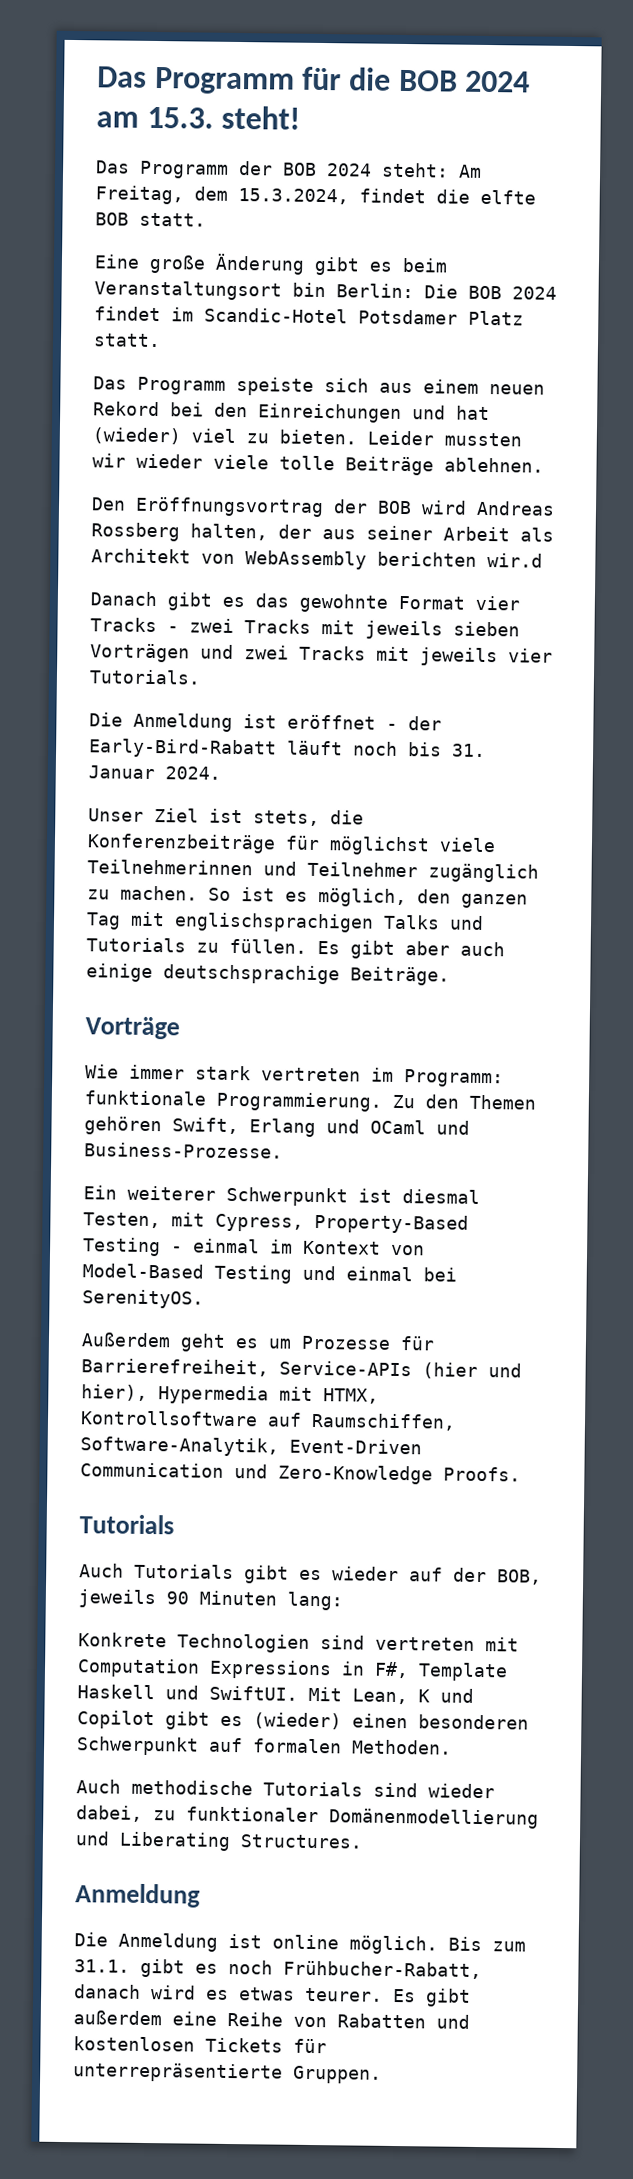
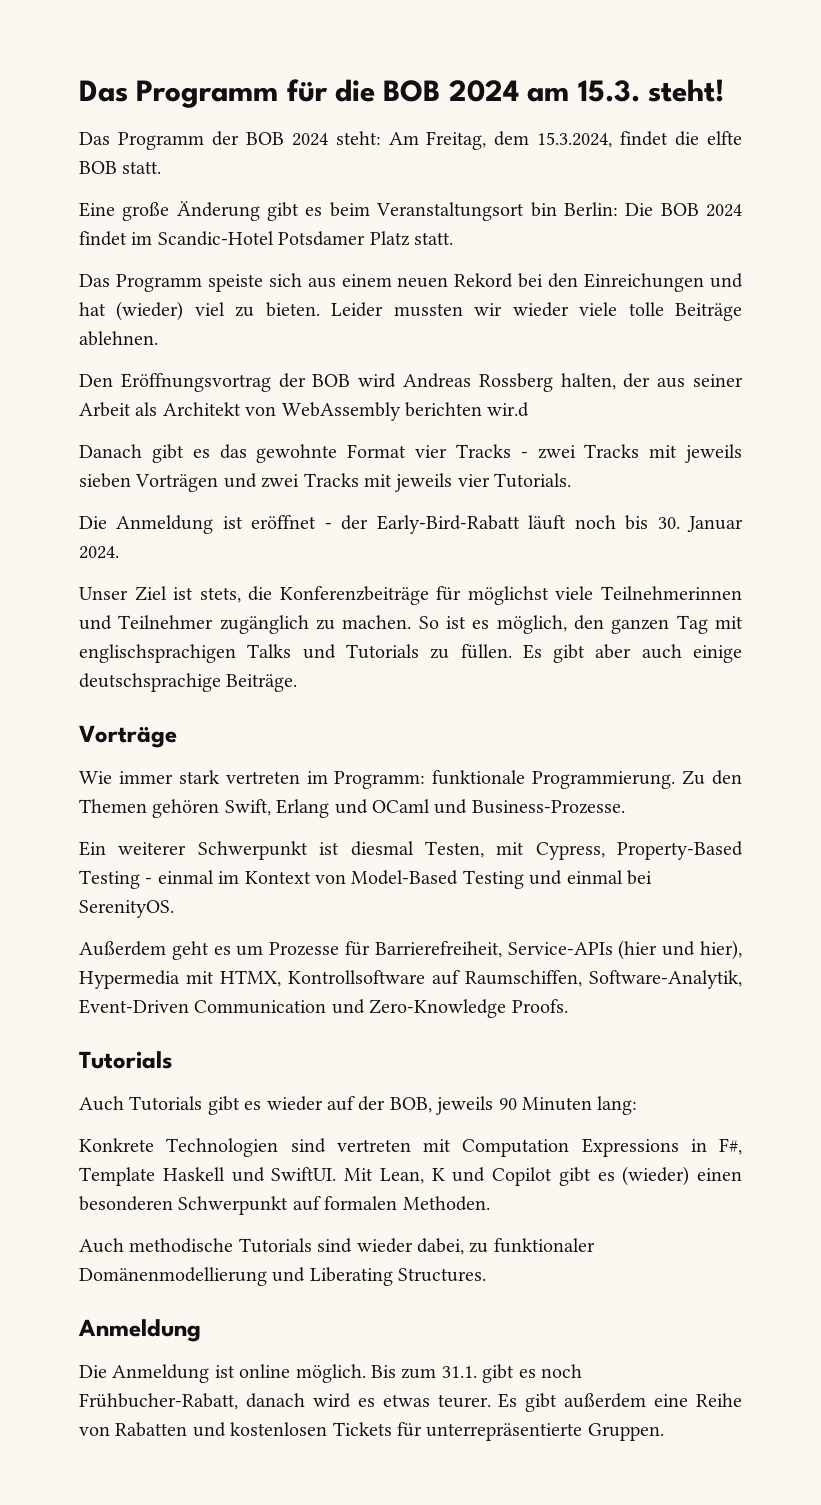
- Die Anmeldung ist eröffnet - der Early-Bird-Rabatt läuft noch bis 31. Januar 2024.
+ Die Anmeldung ist eröffnet - der Early-Bird-Rabatt läuft noch bis 30. Januar 2024.

